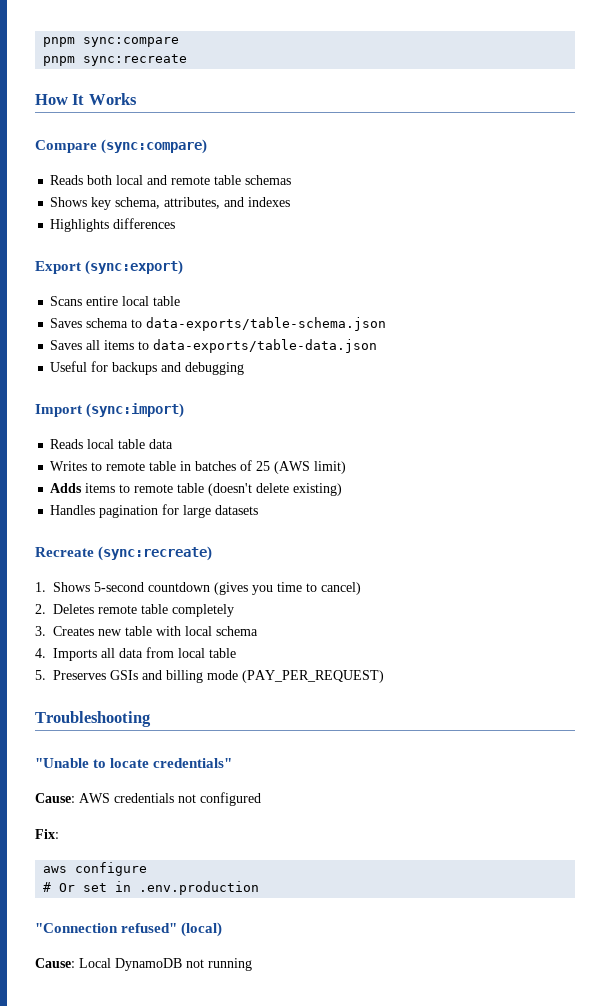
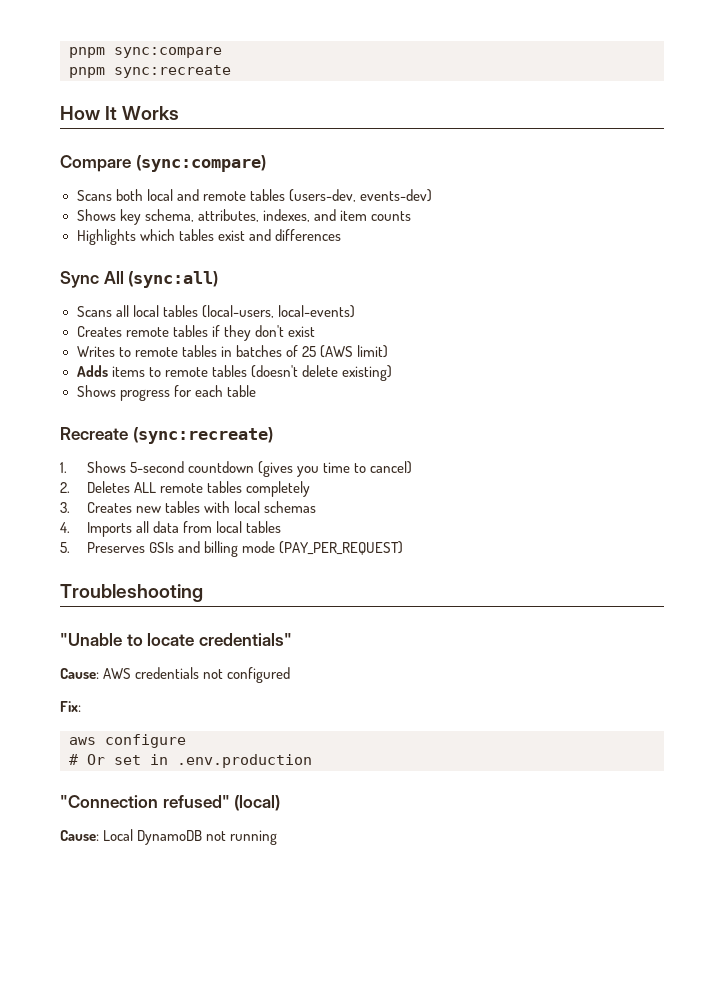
- Reads both local and remote table schemas
+ Scans both local and remote tables (users-dev, events-dev)
- Shows key schema, attributes, and indexes
- Highlights differences
- Export (sync:export)
- Scans entire local table
- Saves schema to data-exports/table-schema.json
- Saves all items to data-exports/table-data.json
- Useful for backups and debugging
- Import (sync:import)
- Reads local table data
+ Shows key schema, attributes, indexes, and item counts
+ Highlights which tables exist and differences
+ Sync All (sync:all)
+ Scans all local tables (local-users, local-events)
+ Creates remote tables if they don't exist
- Writes to remote table in batches of 25 (AWS limit)
+ Writes to remote tables in batches of 25 (AWS limit)
- Adds items to remote table (doesn't delete existing)
+ Adds items to remote tables (doesn't delete existing)
- Handles pagination for large datasets
+ Shows progress for each table
- 2. Deletes remote table completely
+ 2. Deletes ALL remote tables completely
- 3. Creates new table with local schema
+ 3. Creates new tables with local schemas
- 4. Imports all data from local table
+ 4. Imports all data from local tables

